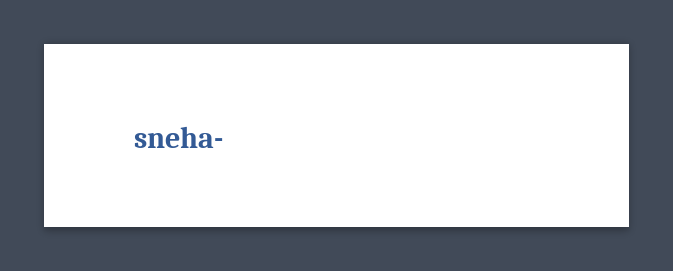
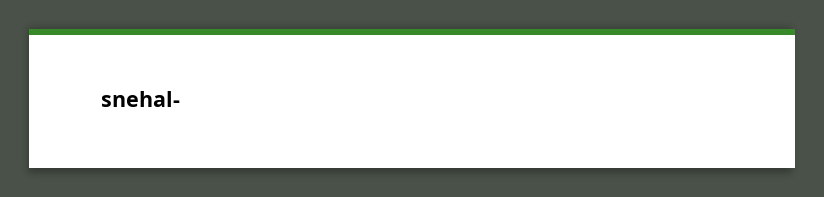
- sneha-
+ snehal-

